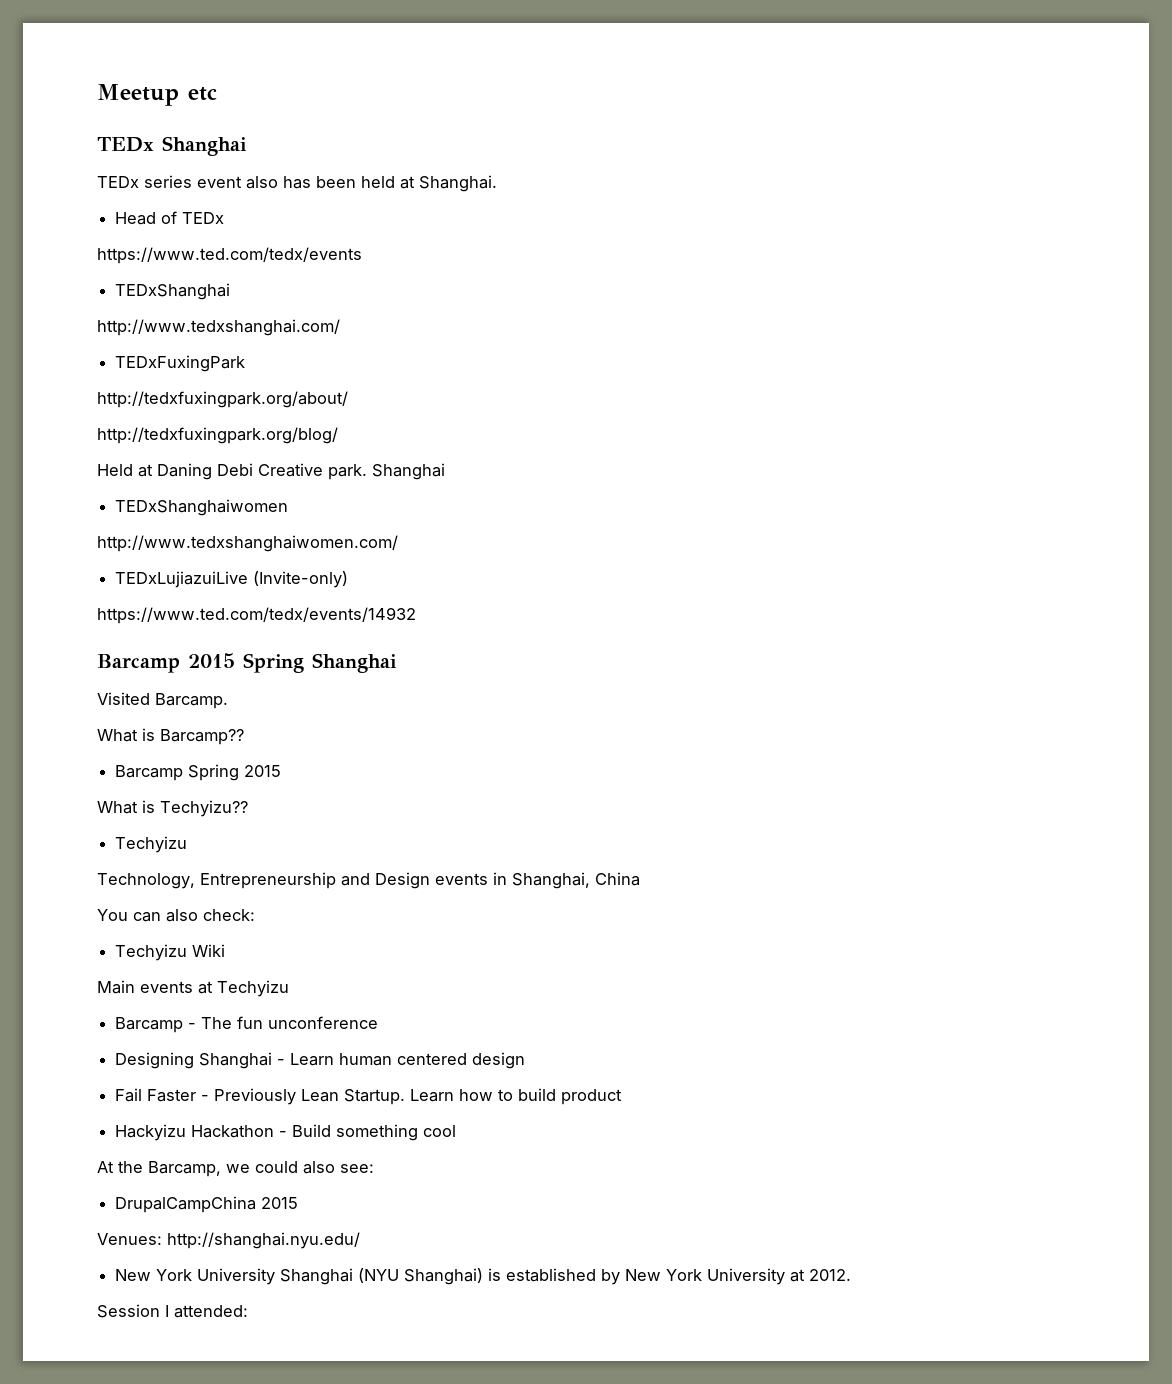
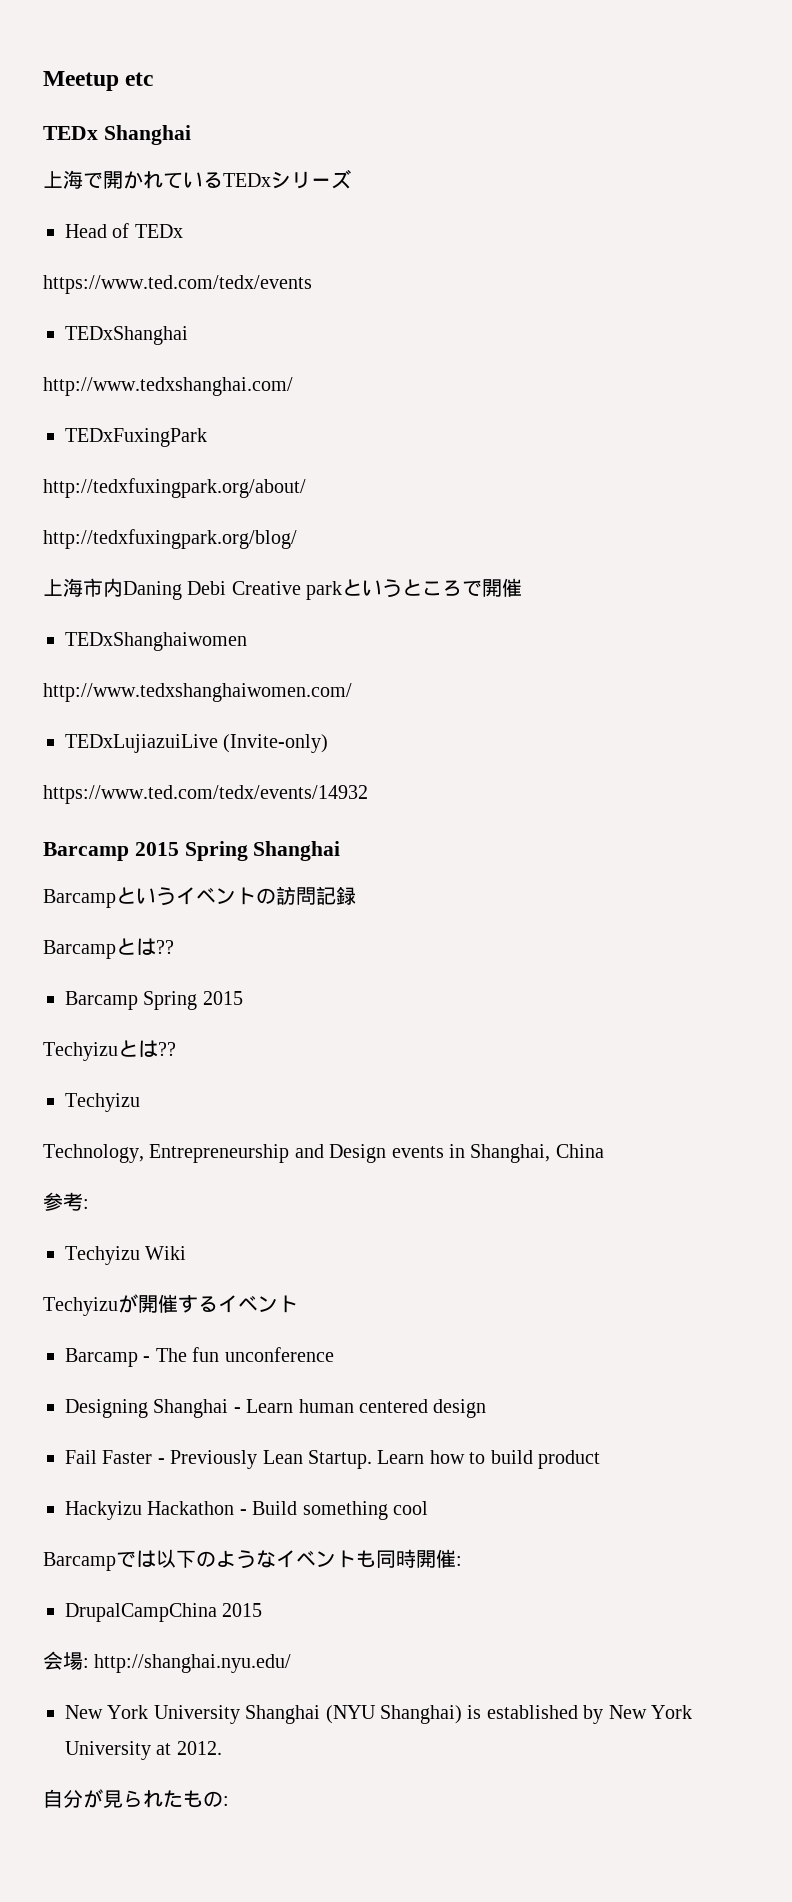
- TEDx series event also has been held at Shanghai.
+ 上海で開かれているTEDxシリーズ
- Held at Daning Debi Creative park. Shanghai
+ 上海市内Daning Debi Creative parkというところで開催
- Visited Barcamp.
- What is Barcamp??
+ Barcampというイベントの訪問記録
+ Barcampとは??
- What is Techyizu??
+ Techyizuとは??
- You can also check:
+ 参考:
  Techyizu Wiki
- Main events at Techyizu
+ Techyizuが開催するイベント
- At the Barcamp, we could also see:
+ Barcampでは以下のようなイベントも同時開催:
- Venues: http://shanghai.nyu.edu/
+ 会場: http://shanghai.nyu.edu/
- Session I attended:
+ 自分が見られたもの:

